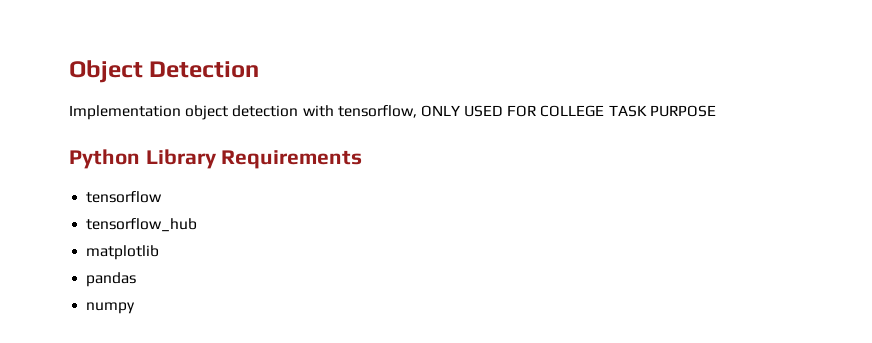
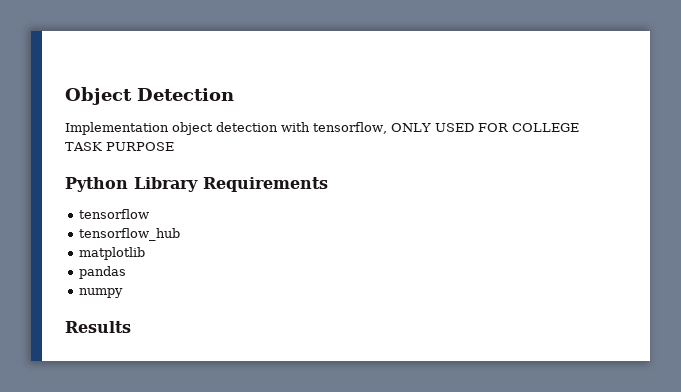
+ Results

